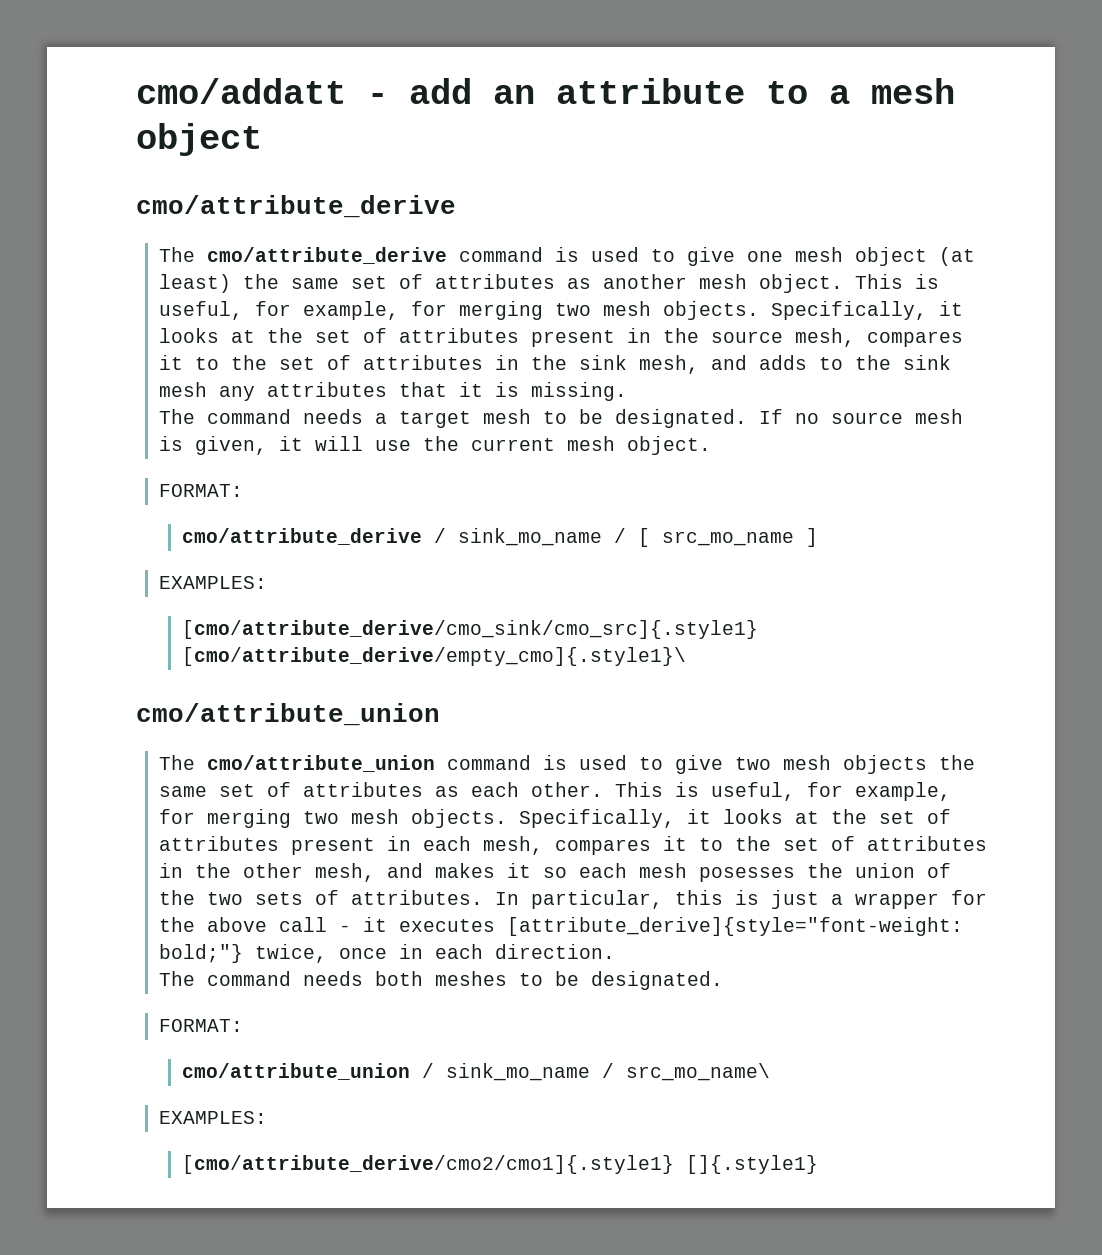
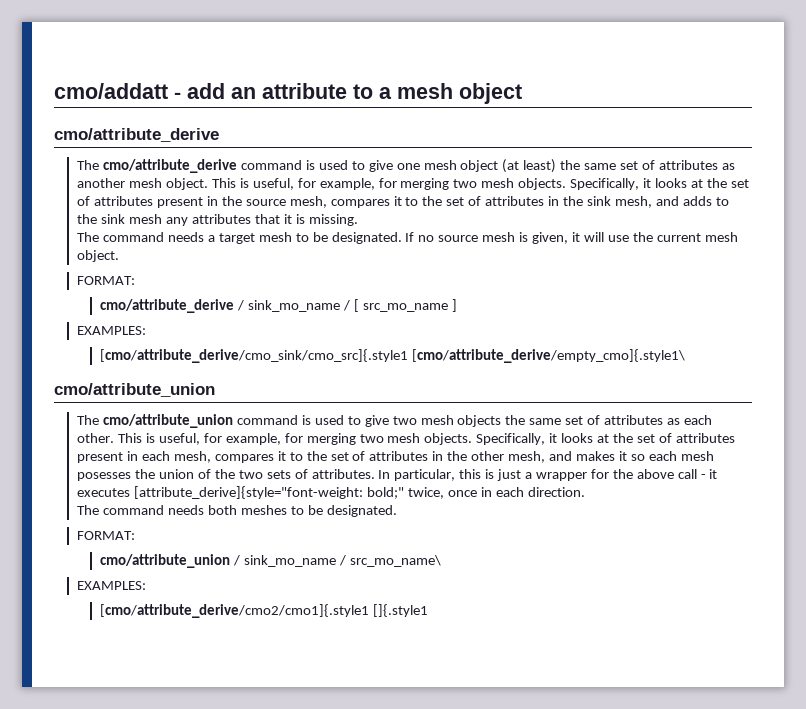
- [cmo/attribute_derive/cmo_sink/cmo_src]{.style1} [cmo/attribute_derive/empty_cmo]{.style1}\
+ [cmo/attribute_derive/cmo_sink/cmo_src]{.style1 [cmo/attribute_derive/empty_cmo]{.style1\
- In particular, this is just a wrapper for the above call - it executes [attribute_derive]{style="font-weight: bold;"} twice, once in each direction.
+ In particular, this is just a wrapper for the above call - it executes [attribute_derive]{style="font-weight: bold;" twice, once in each direction.
- [cmo/attribute_derive/cmo2/cmo1]{.style1} []{.style1}
+ [cmo/attribute_derive/cmo2/cmo1]{.style1 []{.style1

